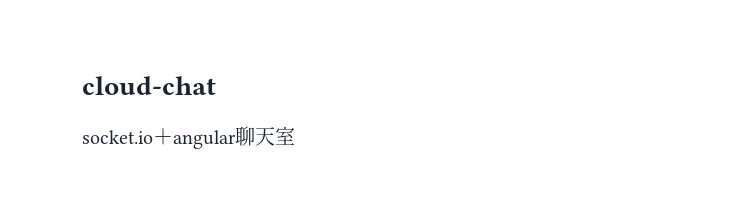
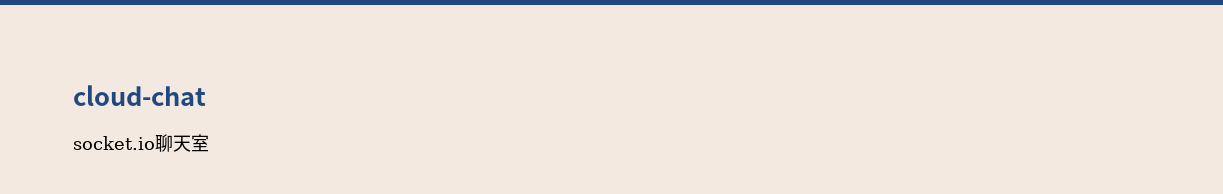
- socket.io＋angular聊天室
+ socket.io聊天室

